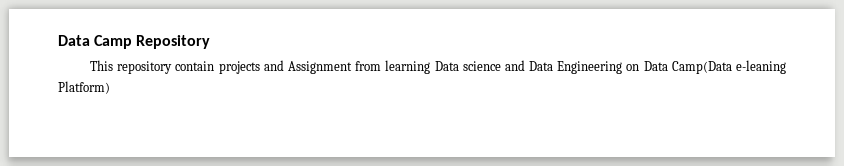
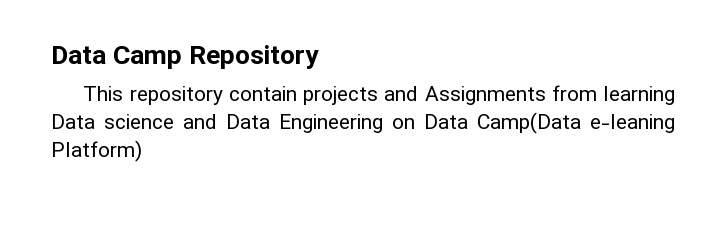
- This repository contain projects and Assignment from learning Data science and Data Engineering on Data Camp(Data e-leaning Platform)
+ This repository contain projects and Assignments from learning Data science and Data Engineering on Data Camp(Data e-leaning Platform)

